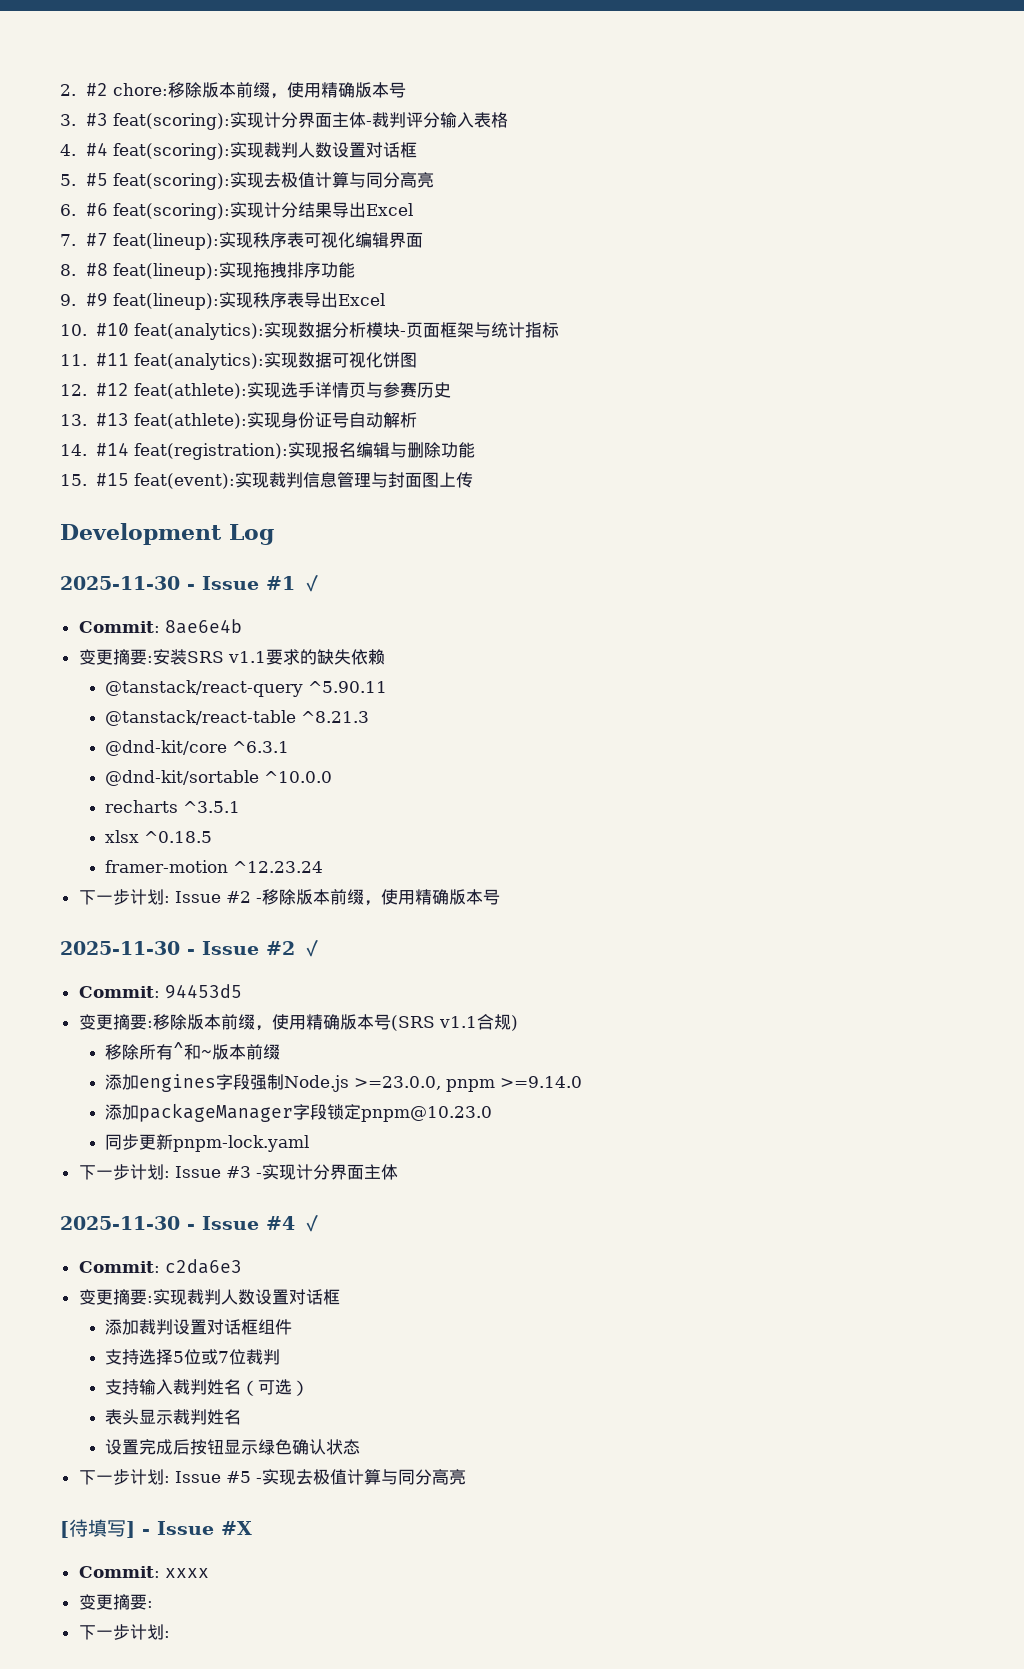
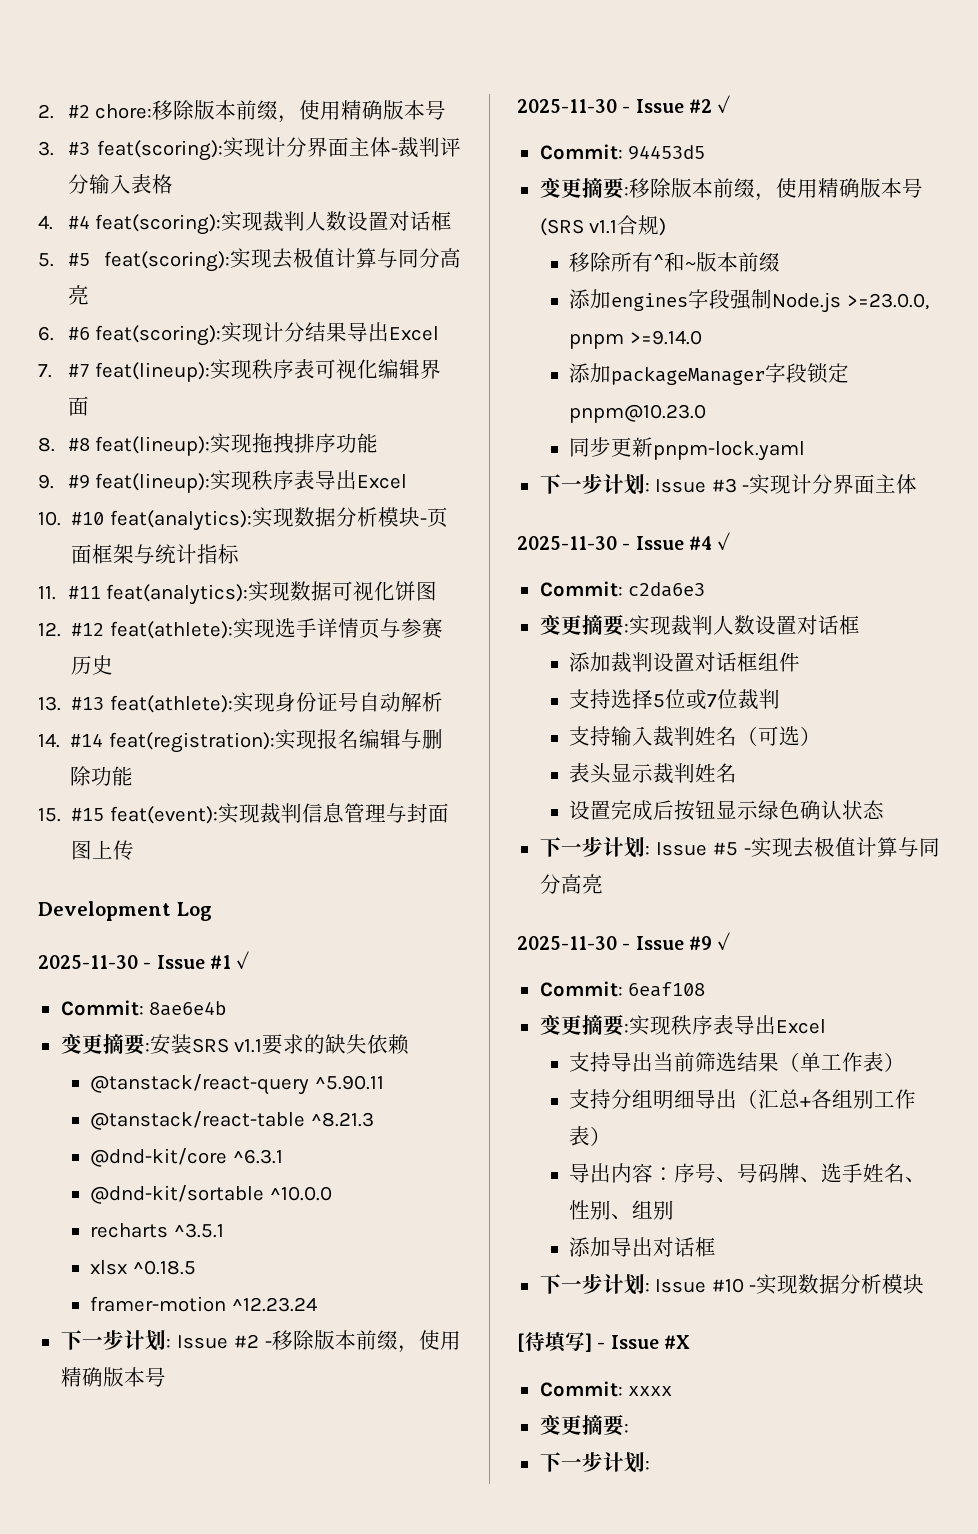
+ 2025-11-30 - Issue #9 ✓
+ Commit: 6eaf108
+ 变更摘要:实现秩序表导出Excel
+ 支持导出当前筛选结果（单工作表）
+ 支持分组明细导出（汇总+各组别工作表）
+ 导出内容：序号、号码牌、选手姓名、性别、组别
+ 添加导出对话框
+ 下一步计划: Issue #10 -实现数据分析模块

